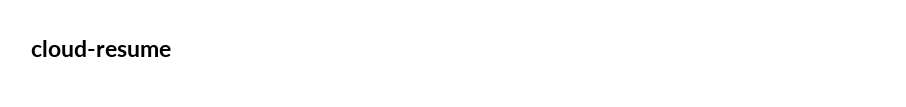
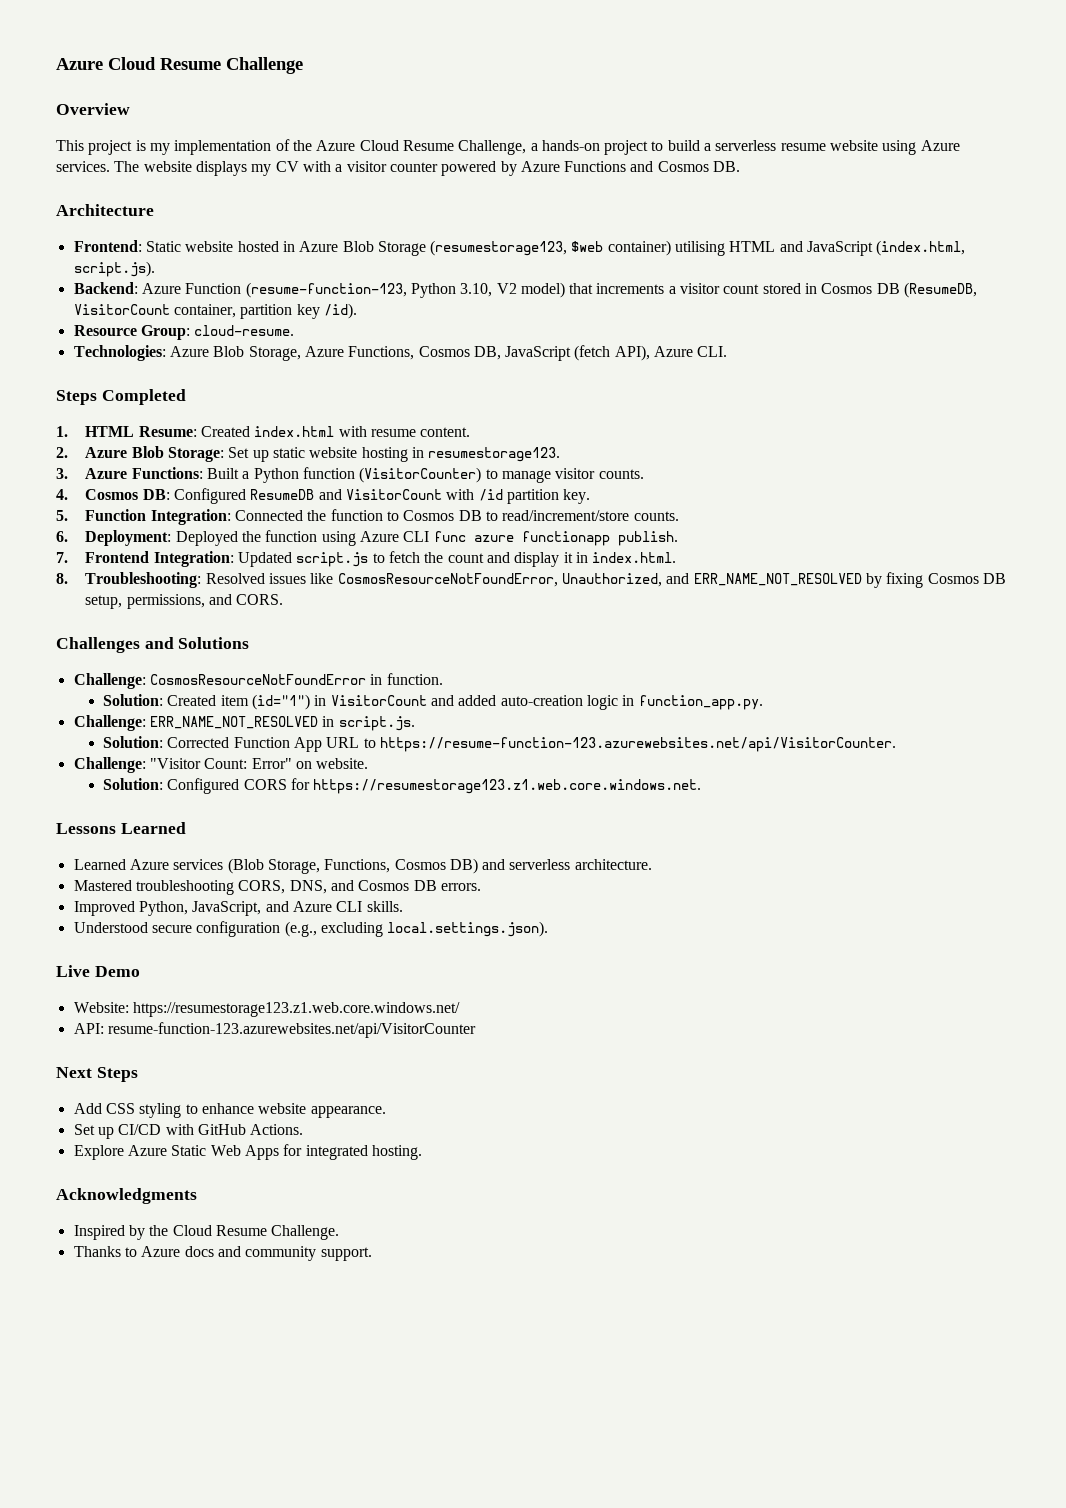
- cloud-resume
+ Azure Cloud Resume Challenge
+ Overview
+ This project is my implementation of the Azure Cloud Resume Challenge, a hands-on project to build a serverless resume website using Azure services. The website displays my CV with a visitor counter powered by Azure Functions and Cosmos DB.
+ Architecture
+ Frontend: Static website hosted in Azure Blob Storage (resumestorage123, $web container) utilising HTML and JavaScript (index.html, script.js).
+ Backend: Azure Function (resume-function-123, Python 3.10, V2 model) that increments a visitor count stored in Cosmos DB (ResumeDB, VisitorCount container, partition key /id).
+ Resource Group: cloud-resume.
+ Technologies: Azure Blob Storage, Azure Functions, Cosmos DB, JavaScript (fetch API), Azure CLI.
+ Steps Completed
+ 1. HTML Resume: Created index.html with resume content.
+ 2. Azure Blob Storage: Set up static website hosting in resumestorage123.
+ 3. Azure Functions: Built a Python function (VisitorCounter) to manage visitor counts.
+ 4. Cosmos DB: Configured ResumeDB and VisitorCount with /id partition key.
+ 5. Function Integration: Connected the function to Cosmos DB to read/increment/store counts.
+ 6. Deployment: Deployed the function using Azure CLI func azure functionapp publish.
+ 7. Frontend Integration: Updated script.js to fetch the count and display it in index.html.
+ 8. Troubleshooting: Resolved issues like CosmosResourceNotFoundError, Unauthorized, and ERR_NAME_NOT_RESOLVED by fixing Cosmos DB setup, permissions, and CORS.
+ Challenges and Solutions
+ Challenge: CosmosResourceNotFoundError in function.
+ Solution: Created item (id="1") in VisitorCount and added auto-creation logic in function_app.py.
+ Challenge: ERR_NAME_NOT_RESOLVED in script.js.
+ Solution: Corrected Function App URL to https://resume-function-123.azurewebsites.net/api/VisitorCounter.
+ Challenge: "Visitor Count: Error" on website.
+ Solution: Configured CORS for https://resumestorage123.z1.web.core.windows.net.
+ Lessons Learned
+ Learned Azure services (Blob Storage, Functions, Cosmos DB) and serverless architecture.
+ Mastered troubleshooting CORS, DNS, and Cosmos DB errors.
+ Improved Python, JavaScript, and Azure CLI skills.
+ Understood secure configuration (e.g., excluding local.settings.json).
+ Live Demo
+ Website: https://resumestorage123.z1.web.core.windows.net/
+ API: resume-function-123.azurewebsites.net/api/VisitorCounter
+ Next Steps
+ Add CSS styling to enhance website appearance.
+ Set up CI/CD with GitHub Actions.
+ Explore Azure Static Web Apps for integrated hosting.
+ Acknowledgments
+ Inspired by the Cloud Resume Challenge.
+ Thanks to Azure docs and community support.

